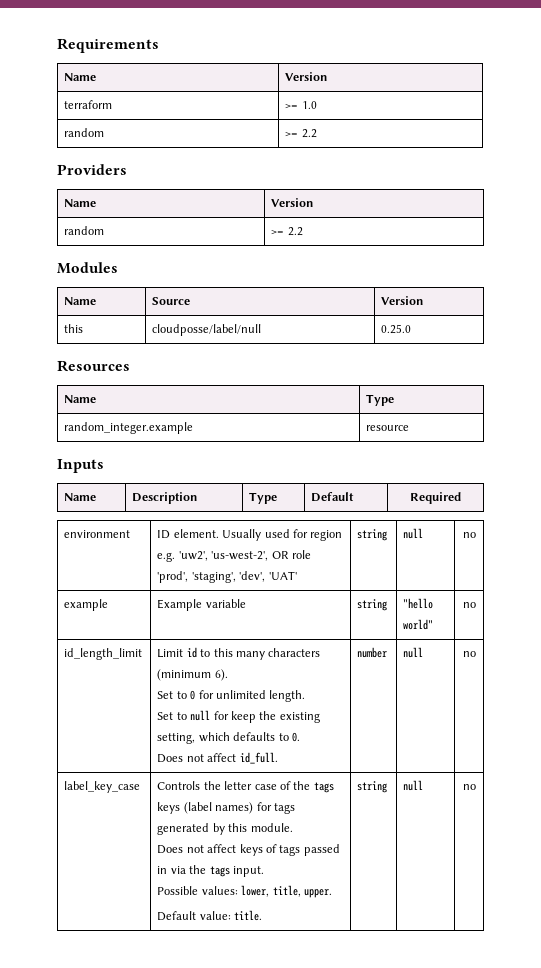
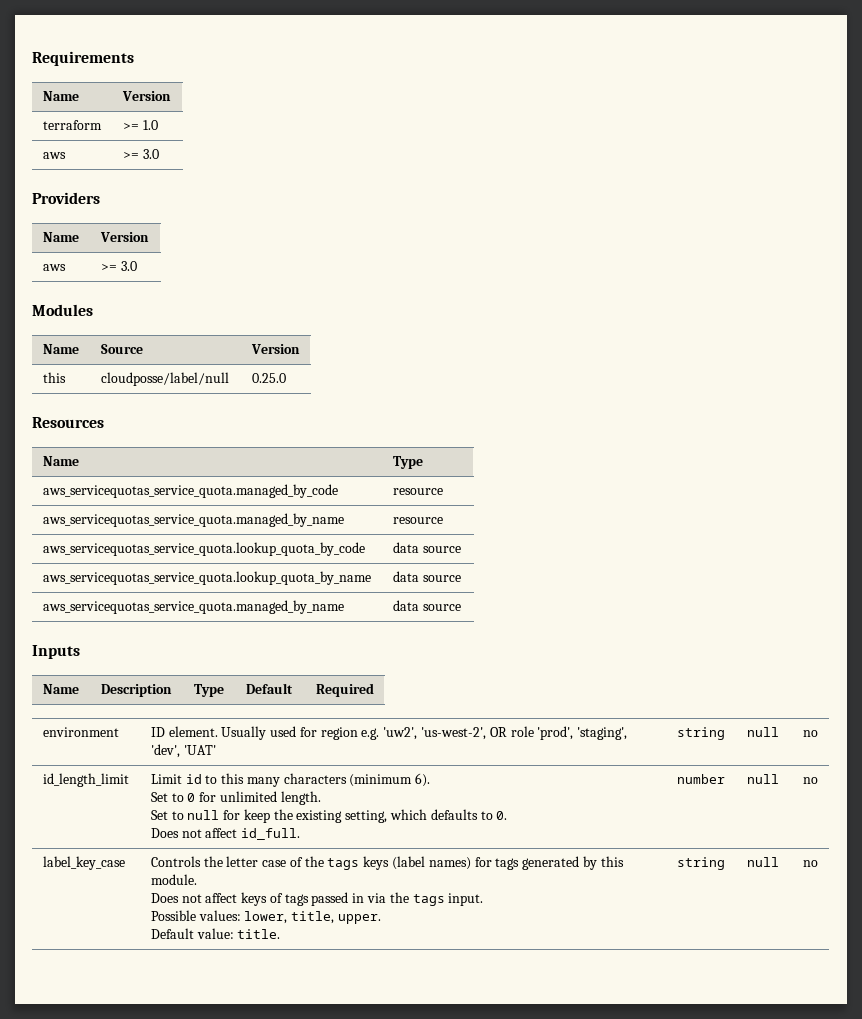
  terraform | >= 1.0
- random | >= 2.2
+ aws | >= 3.0
  Providers
  Name | Version
- random | >= 2.2
+ aws | >= 3.0
- random_integer.example | resource
+ aws_servicequotas_service_quota.managed_by_code | resource
+ aws_servicequotas_service_quota.managed_by_name | resource
+ aws_servicequotas_service_quota.lookup_quota_by_code | data source
+ aws_servicequotas_service_quota.lookup_quota_by_name | data source
+ aws_servicequotas_service_quota.managed_by_name | data source
- example | Example variable | string | "hello world" | no

